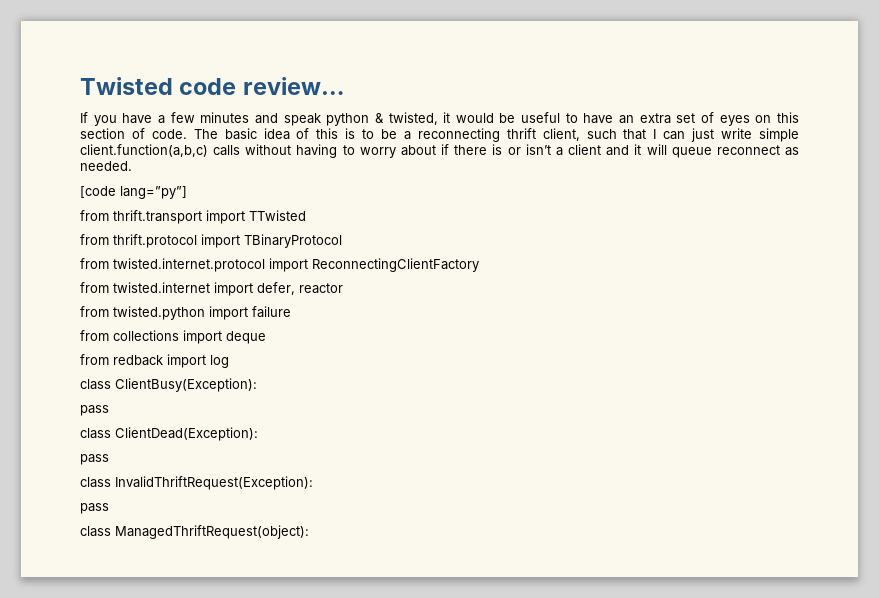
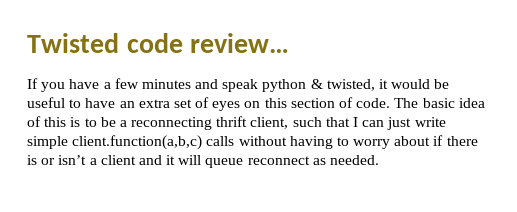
- [code lang=”py”]
- from thrift.transport import TTwisted
- from thrift.protocol import TBinaryProtocol
- from twisted.internet.protocol import ReconnectingClientFactory
- from twisted.internet import defer, reactor
- from twisted.python import failure
- from collections import deque
- from redback import log
- class ClientBusy(Exception):
- pass
- class ClientDead(Exception):
- pass
- class InvalidThriftRequest(Exception):
- pass
- class ManagedThriftRequest(object):

